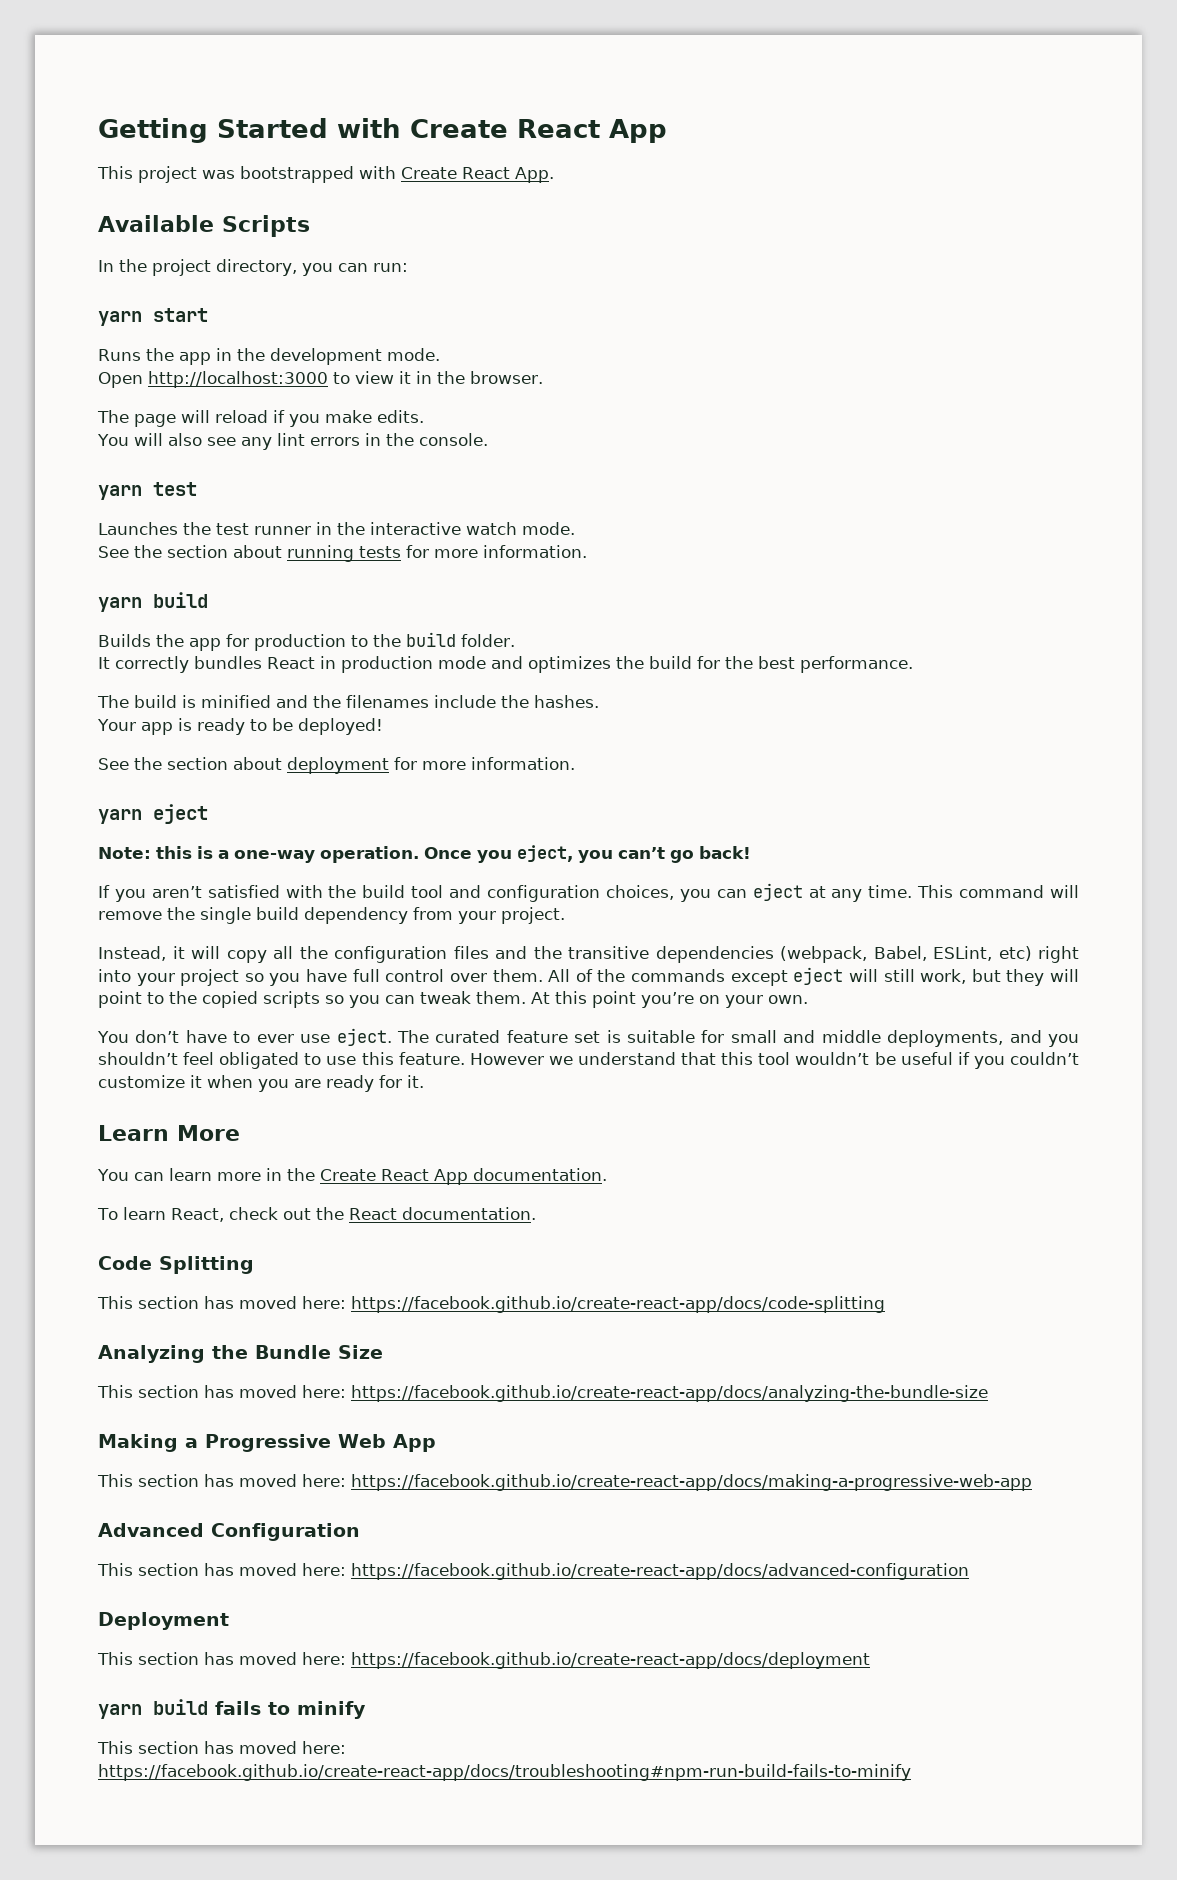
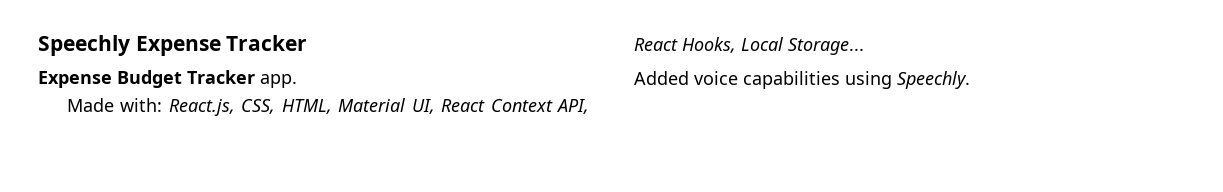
- Getting Started with Create React App
- This project was bootstrapped with Create React App.
- Available Scripts
- In the project directory, you can run:
- yarn start
- Runs the app in the development mode.
- Open http://localhost:3000 to view it in the browser.
- The page will reload if you make edits.
- You will also see any lint errors in the console.
- yarn test
- Launches the test runner in the interactive watch mode.
- See the section about running tests for more information.
- yarn build
- Builds the app for production to the build folder.
- It correctly bundles React in production mode and optimizes the build for the best performance.
- The build is minified and the filenames include the hashes.
- Your app is ready to be deployed!
- See the section about deployment for more information.
- yarn eject
- Note: this is a one-way operation. Once you eject, you can’t go back!
- If you aren’t satisfied with the build tool and configuration choices, you can eject at any time. This command will remove the single build dependency from your project.
- Instead, it will copy all the configuration files and the transitive dependencies (webpack, Babel, ESLint, etc) right into your project so you have full control over them. All of the commands except eject will still work, but they will point to the copied scripts so you can tweak them. At this point you’re on your own.
- You don’t have to ever use eject. The curated feature set is suitable for small and middle deployments, and you shouldn’t feel obligated to use this feature. However we understand that this tool wouldn’t be useful if you couldn’t customize it when you are ready for it.
- Learn More
- You can learn more in the Create React App documentation.
- To learn React, check out the React documentation.
- Code Splitting
- This section has moved here: https://facebook.github.io/create-react-app/docs/code-splitting
- Analyzing the Bundle Size
- This section has moved here: https://facebook.github.io/create-react-app/docs/analyzing-the-bundle-size
- Making a Progressive Web App
- This section has moved here: https://facebook.github.io/create-react-app/docs/making-a-progressive-web-app
- Advanced Configuration
- This section has moved here: https://facebook.github.io/create-react-app/docs/advanced-configuration
- Deployment
- This section has moved here: https://facebook.github.io/create-react-app/docs/deployment
- yarn build fails to minify
- This section has moved here: https://facebook.github.io/create-react-app/docs/troubleshooting#npm-run-build-fails-to-minify
+ Speechly Expense Tracker
+ Expense Budget Tracker app.
+ Made with: React.js, CSS, HTML, Material UI, React Context API, React Hooks, Local Storage...
+ Added voice capabilities using Speechly.

